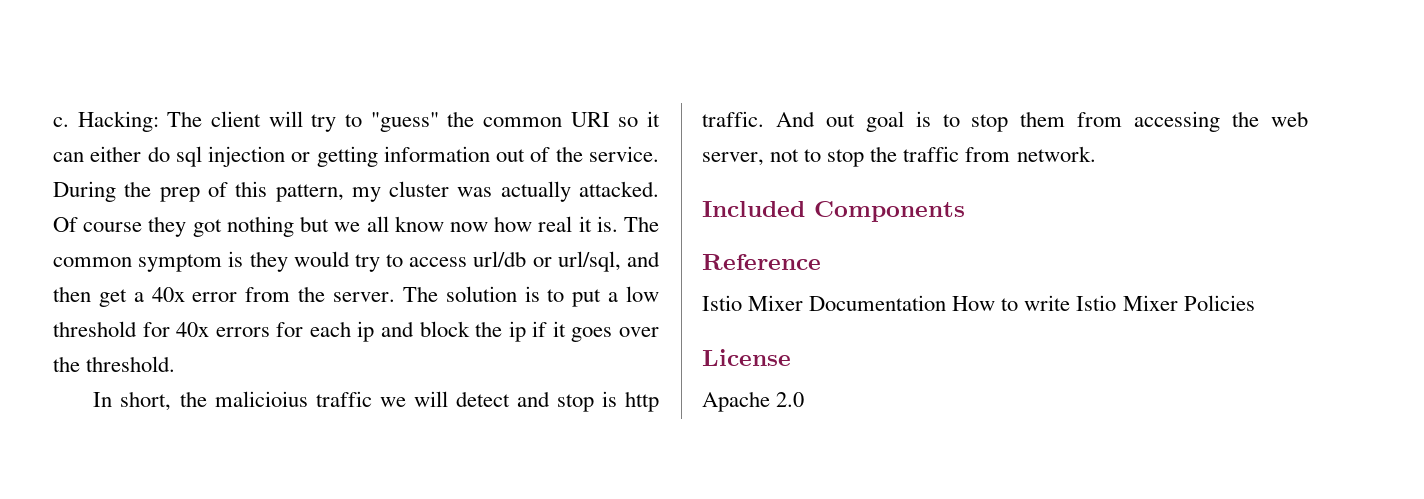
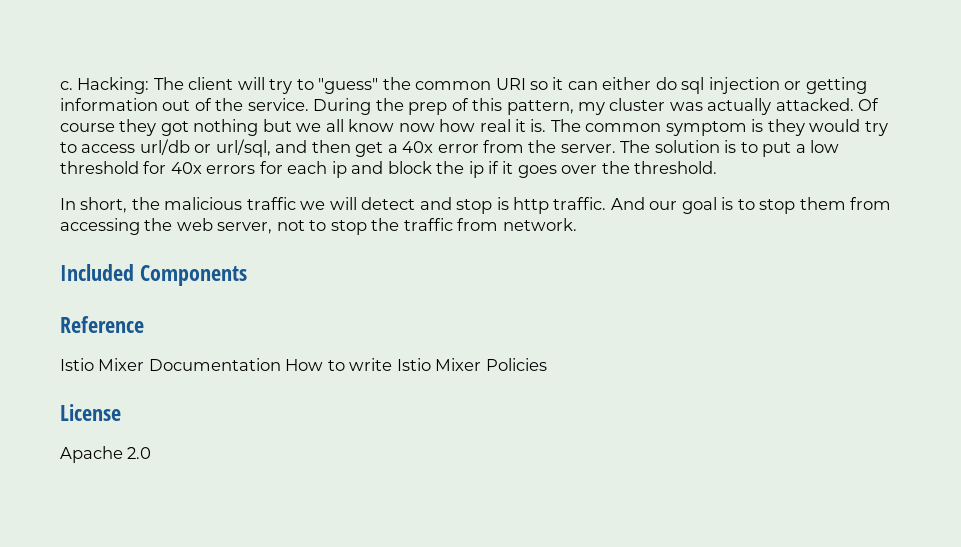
- In short, the malicioius traffic we will detect and stop is http traffic.
+ In short, the malicious traffic we will detect and stop is http traffic.
- And out goal is to stop them from accessing the web server, not to stop the traffic from network.
+ And our goal is to stop them from accessing the web server, not to stop the traffic from network.

